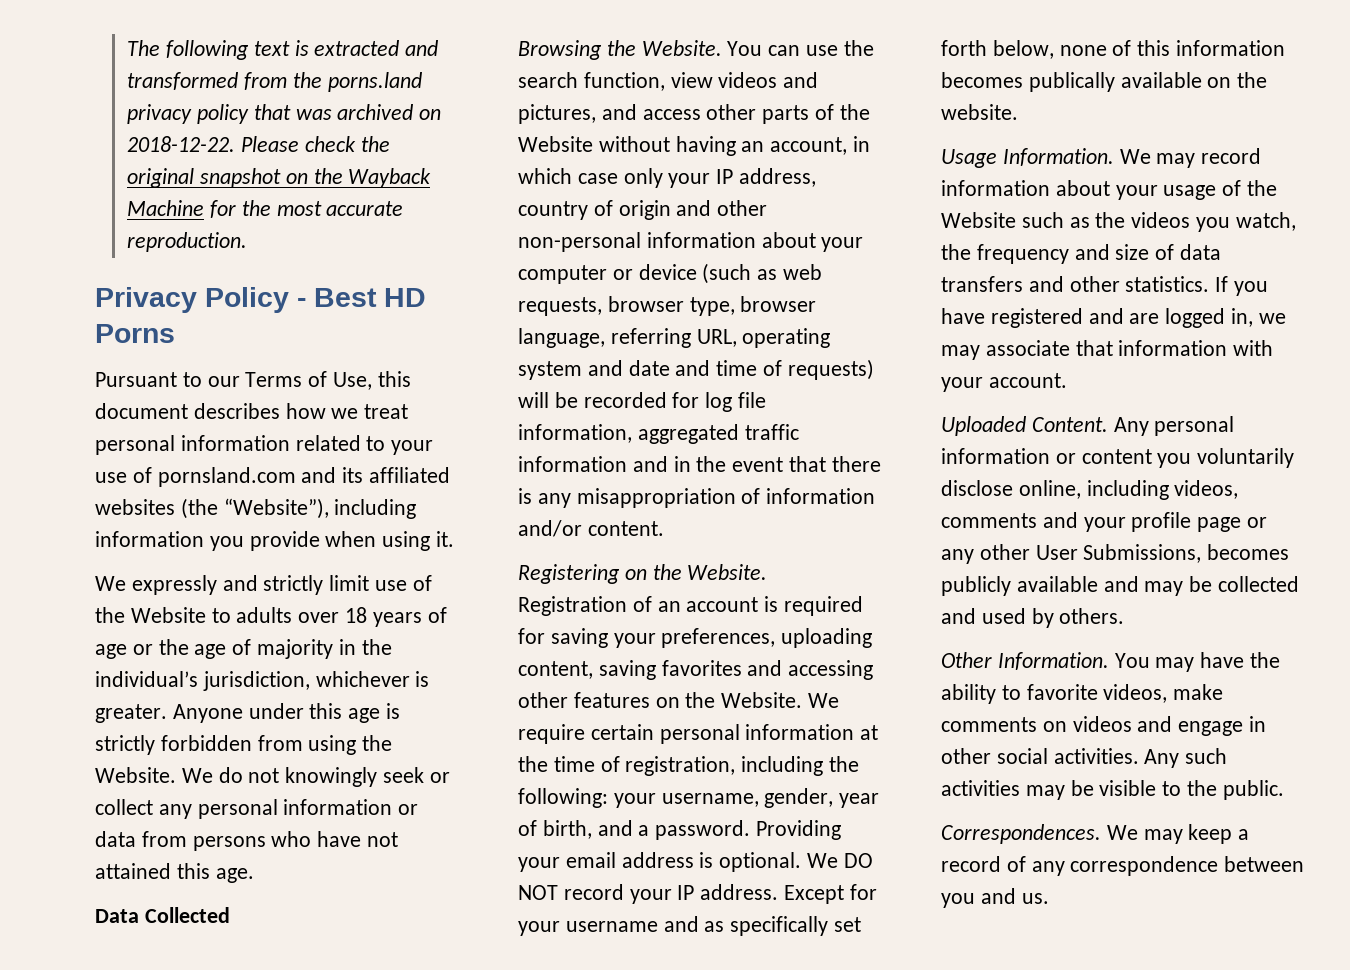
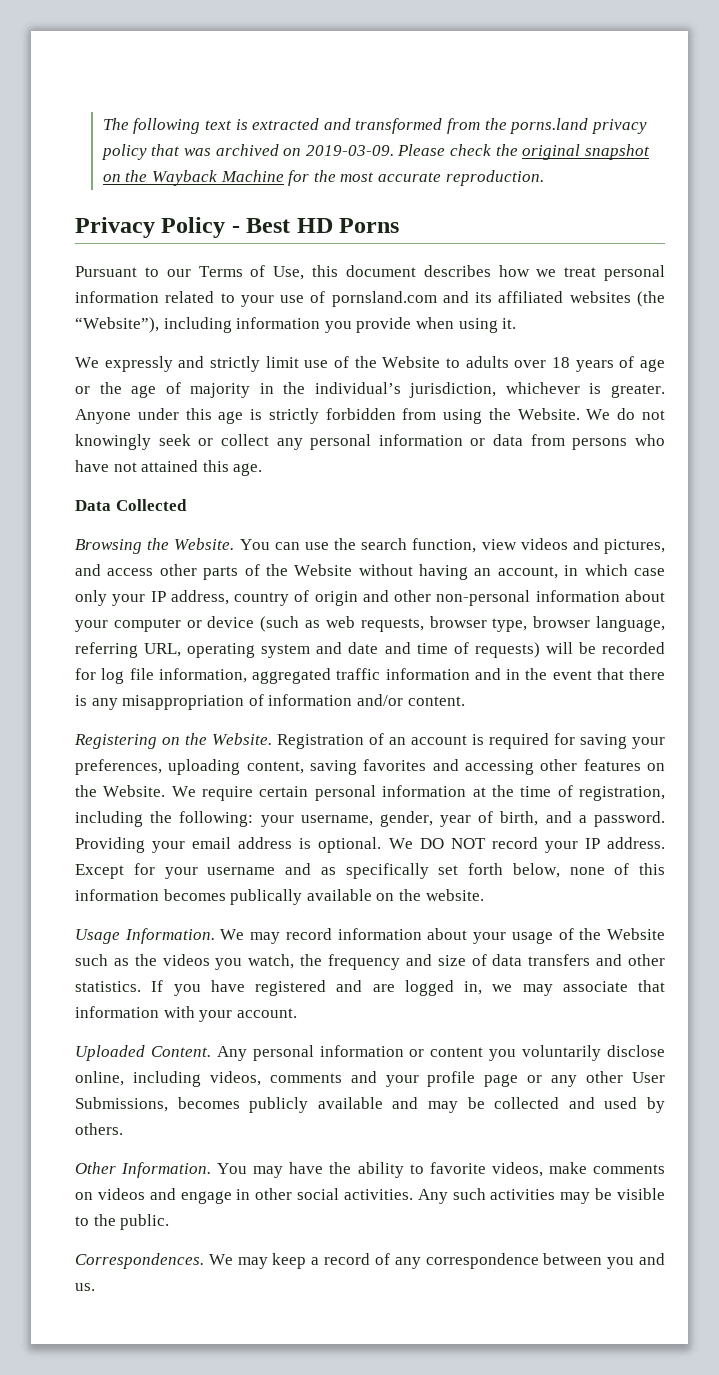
- The following text is extracted and transformed from the porns.land privacy policy that was archived on 2018-12-22.
+ The following text is extracted and transformed from the porns.land privacy policy that was archived on 2019-03-09.

